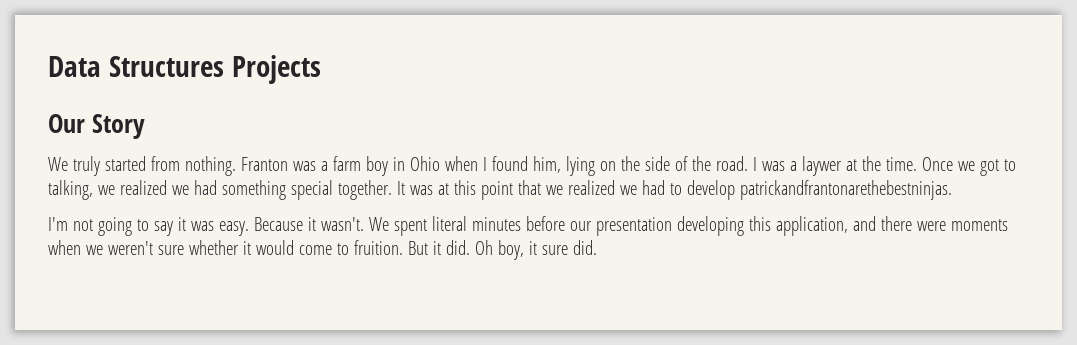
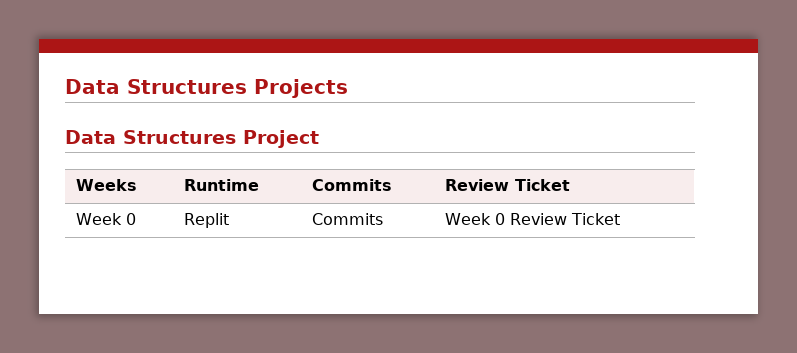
- Our Story
- We truly started from nothing. Franton was a farm boy in Ohio when I found him, lying on the side of the road. I was a laywer at the time. Once we got to talking, we realized we had something special together. It was at this point that we realized we had to develop patrickandfrantonarethebestninjas.
- I'm not going to say it was easy. Because it wasn't. We spent literal minutes before our presentation developing this application, and there were moments when we weren't sure whether it would come to fruition. But it did. Oh boy, it sure did.
+ Data Structures Project
+ Weeks | Runtime | Commits | Review Ticket
+ Week 0 | Replit | Commits | Week 0 Review Ticket

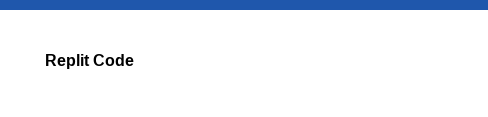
- Data Structures Projects
- Data Structures Project
- Weeks | Runtime | Commits | Review Ticket
- Week 0 | Replit | Commits | Week 0 Review Ticket
+ Replit Code

